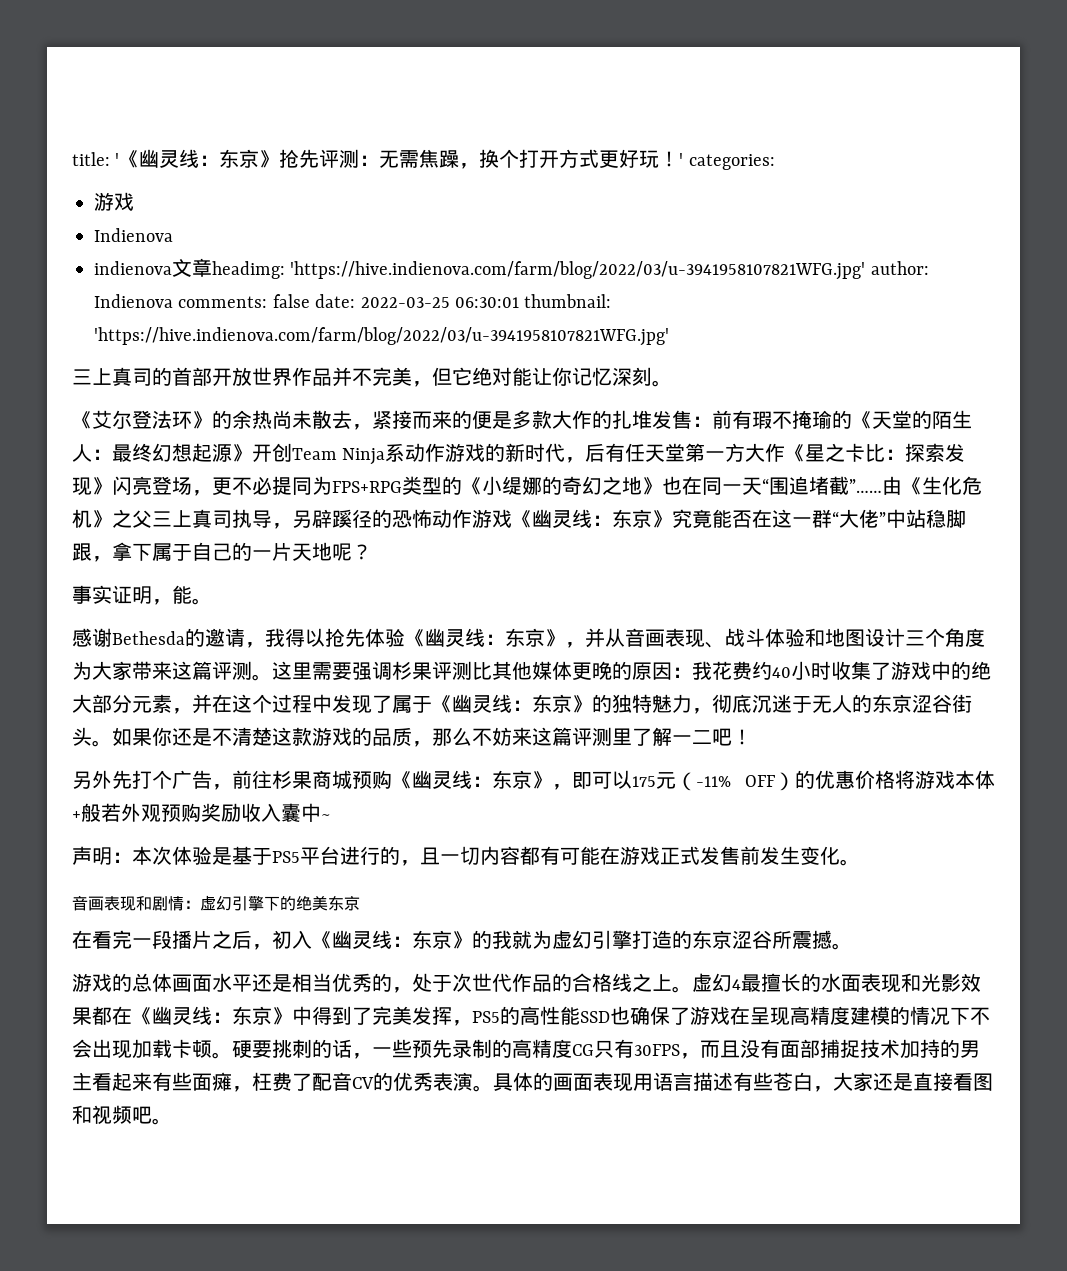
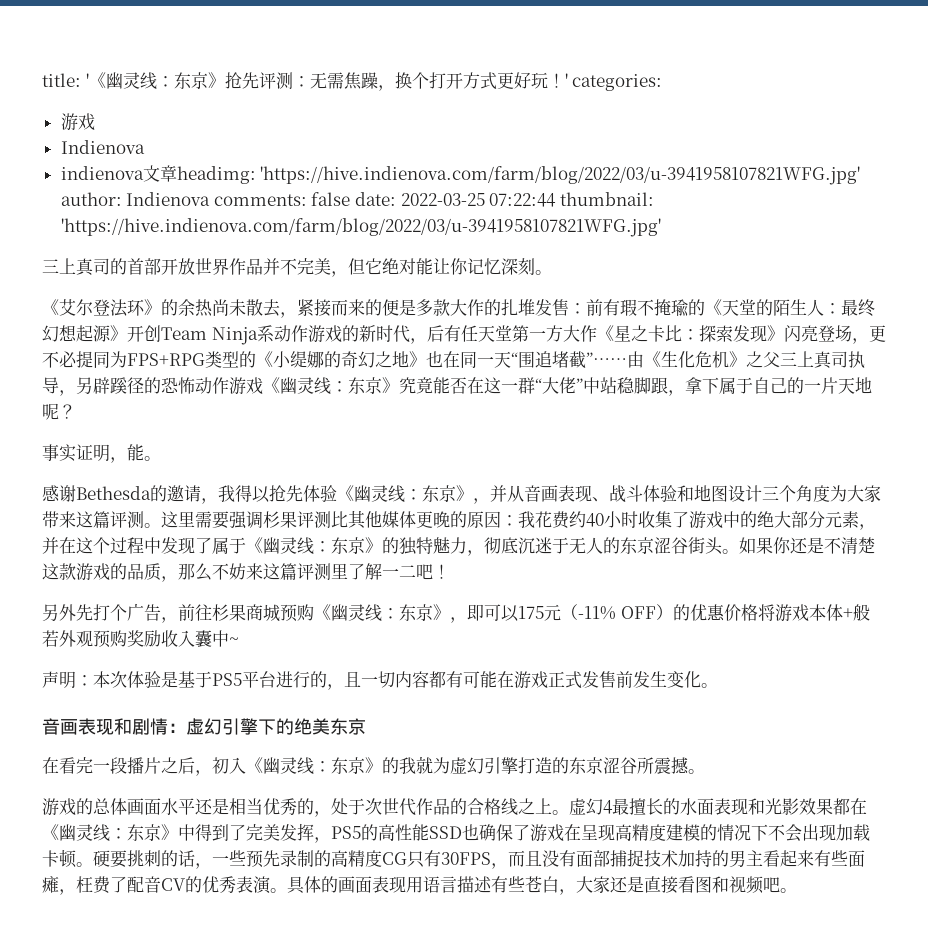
- indienova文章headimg: 'https://hive.indienova.com/farm/blog/2022/03/u-3941958107821WFG.jpg' author: Indienova comments: false date: 2022-03-25 06:30:01 thumbnail: 'https://hive.indienova.com/farm/blog/2022/03/u-3941958107821WFG.jpg'
+ indienova文章headimg: 'https://hive.indienova.com/farm/blog/2022/03/u-3941958107821WFG.jpg' author: Indienova comments: false date: 2022-03-25 07:22:44 thumbnail: 'https://hive.indienova.com/farm/blog/2022/03/u-3941958107821WFG.jpg'

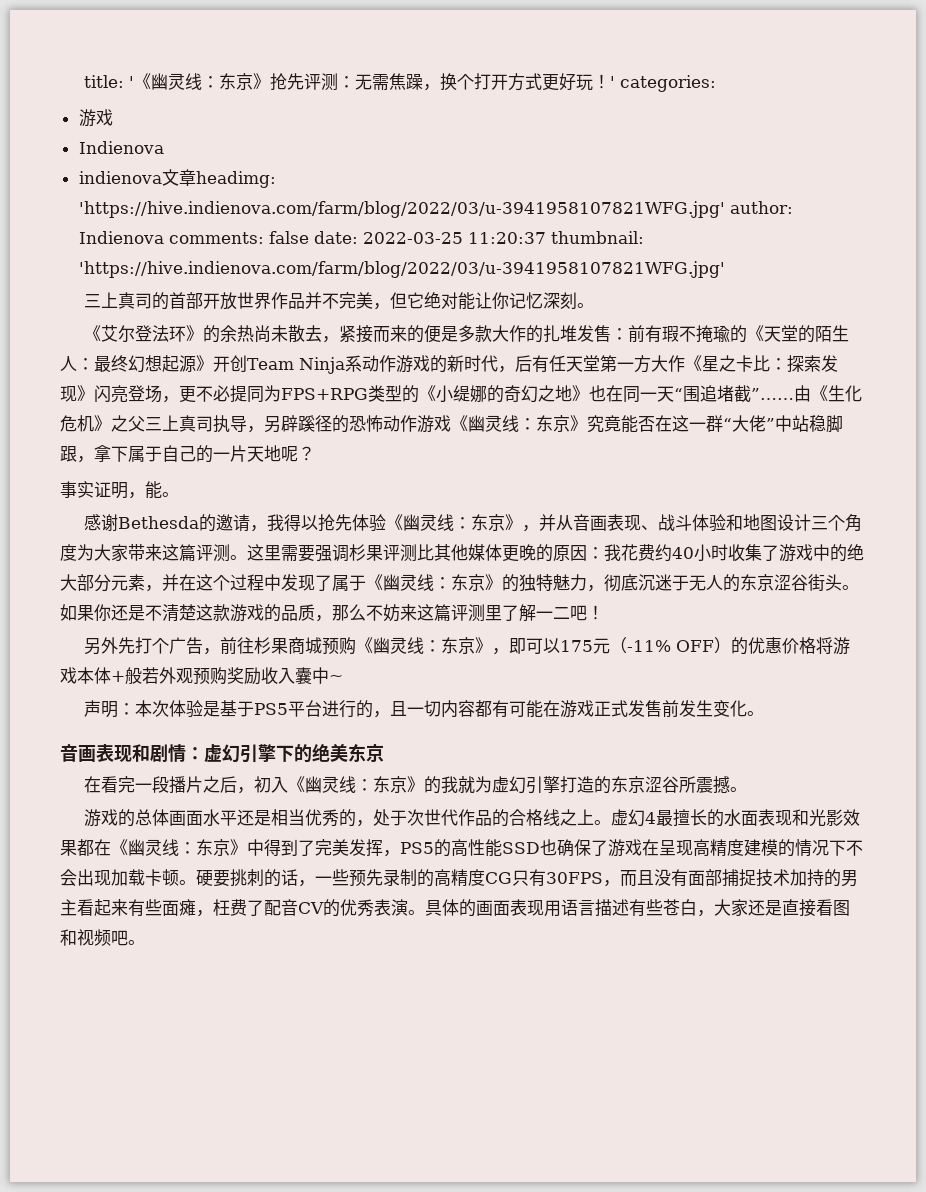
- indienova文章headimg: 'https://hive.indienova.com/farm/blog/2022/03/u-3941958107821WFG.jpg' author: Indienova comments: false date: 2022-03-25 07:22:44 thumbnail: 'https://hive.indienova.com/farm/blog/2022/03/u-3941958107821WFG.jpg'
+ indienova文章headimg: 'https://hive.indienova.com/farm/blog/2022/03/u-3941958107821WFG.jpg' author: Indienova comments: false date: 2022-03-25 11:20:37 thumbnail: 'https://hive.indienova.com/farm/blog/2022/03/u-3941958107821WFG.jpg'

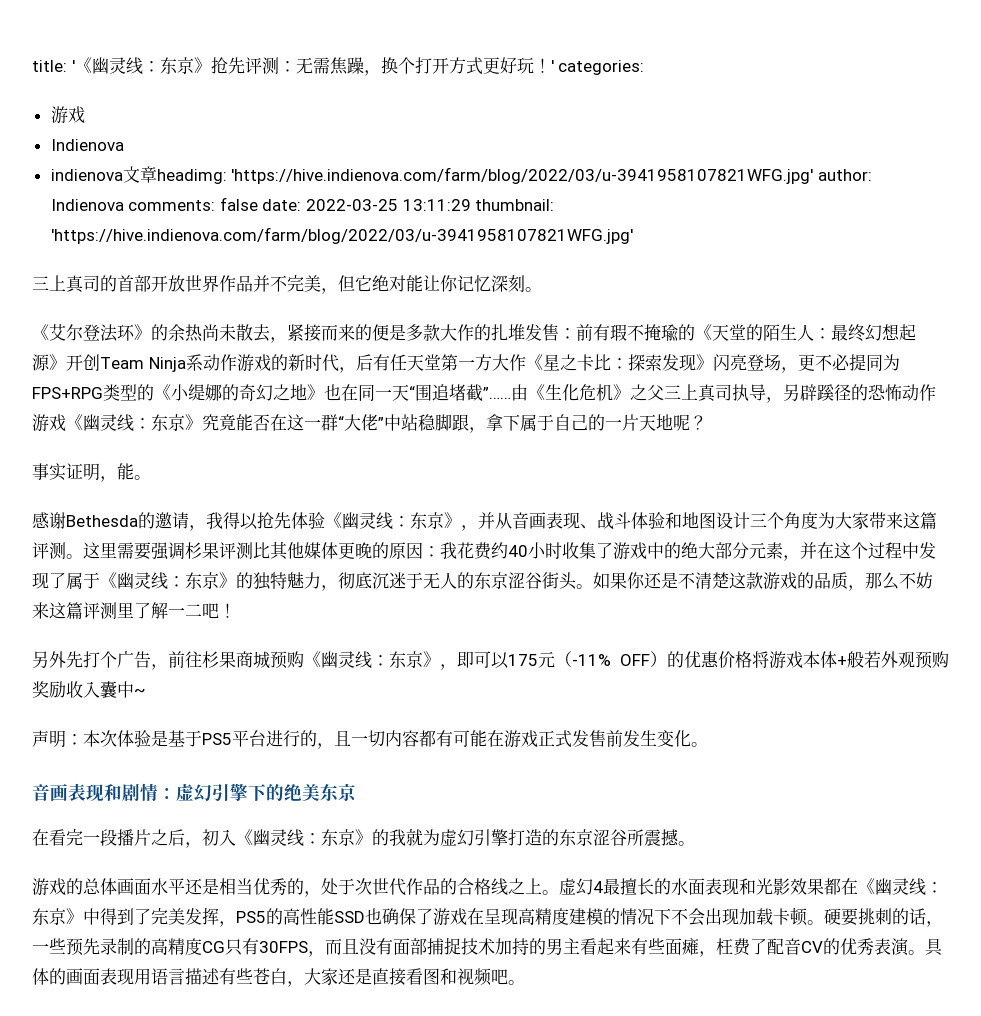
- indienova文章headimg: 'https://hive.indienova.com/farm/blog/2022/03/u-3941958107821WFG.jpg' author: Indienova comments: false date: 2022-03-25 11:20:37 thumbnail: 'https://hive.indienova.com/farm/blog/2022/03/u-3941958107821WFG.jpg'
+ indienova文章headimg: 'https://hive.indienova.com/farm/blog/2022/03/u-3941958107821WFG.jpg' author: Indienova comments: false date: 2022-03-25 13:11:29 thumbnail: 'https://hive.indienova.com/farm/blog/2022/03/u-3941958107821WFG.jpg'

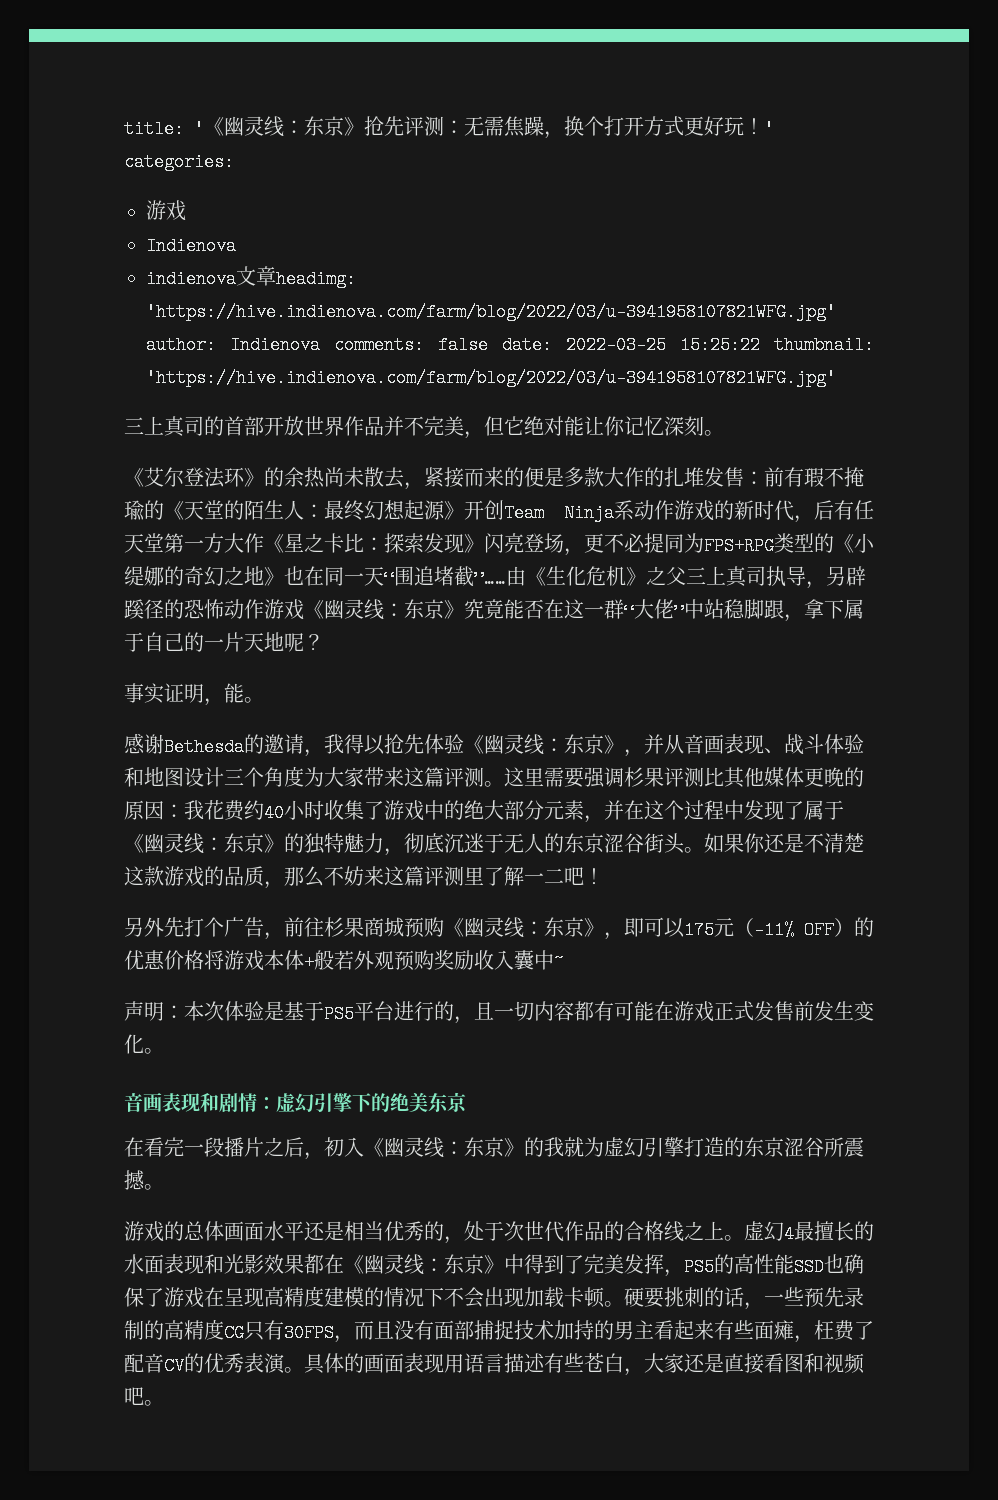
- indienova文章headimg: 'https://hive.indienova.com/farm/blog/2022/03/u-3941958107821WFG.jpg' author: Indienova comments: false date: 2022-03-25 13:11:29 thumbnail: 'https://hive.indienova.com/farm/blog/2022/03/u-3941958107821WFG.jpg'
+ indienova文章headimg: 'https://hive.indienova.com/farm/blog/2022/03/u-3941958107821WFG.jpg' author: Indienova comments: false date: 2022-03-25 15:25:22 thumbnail: 'https://hive.indienova.com/farm/blog/2022/03/u-3941958107821WFG.jpg'

